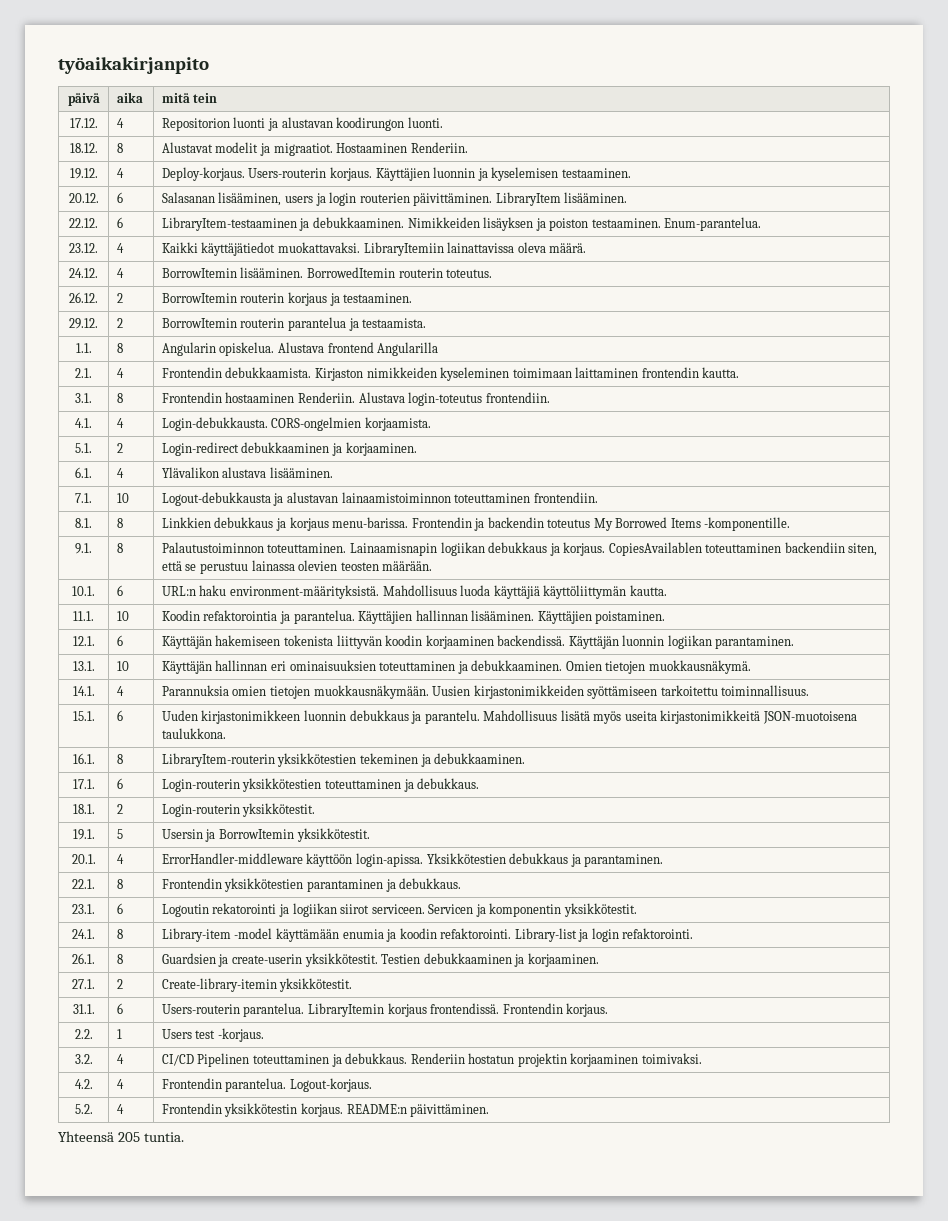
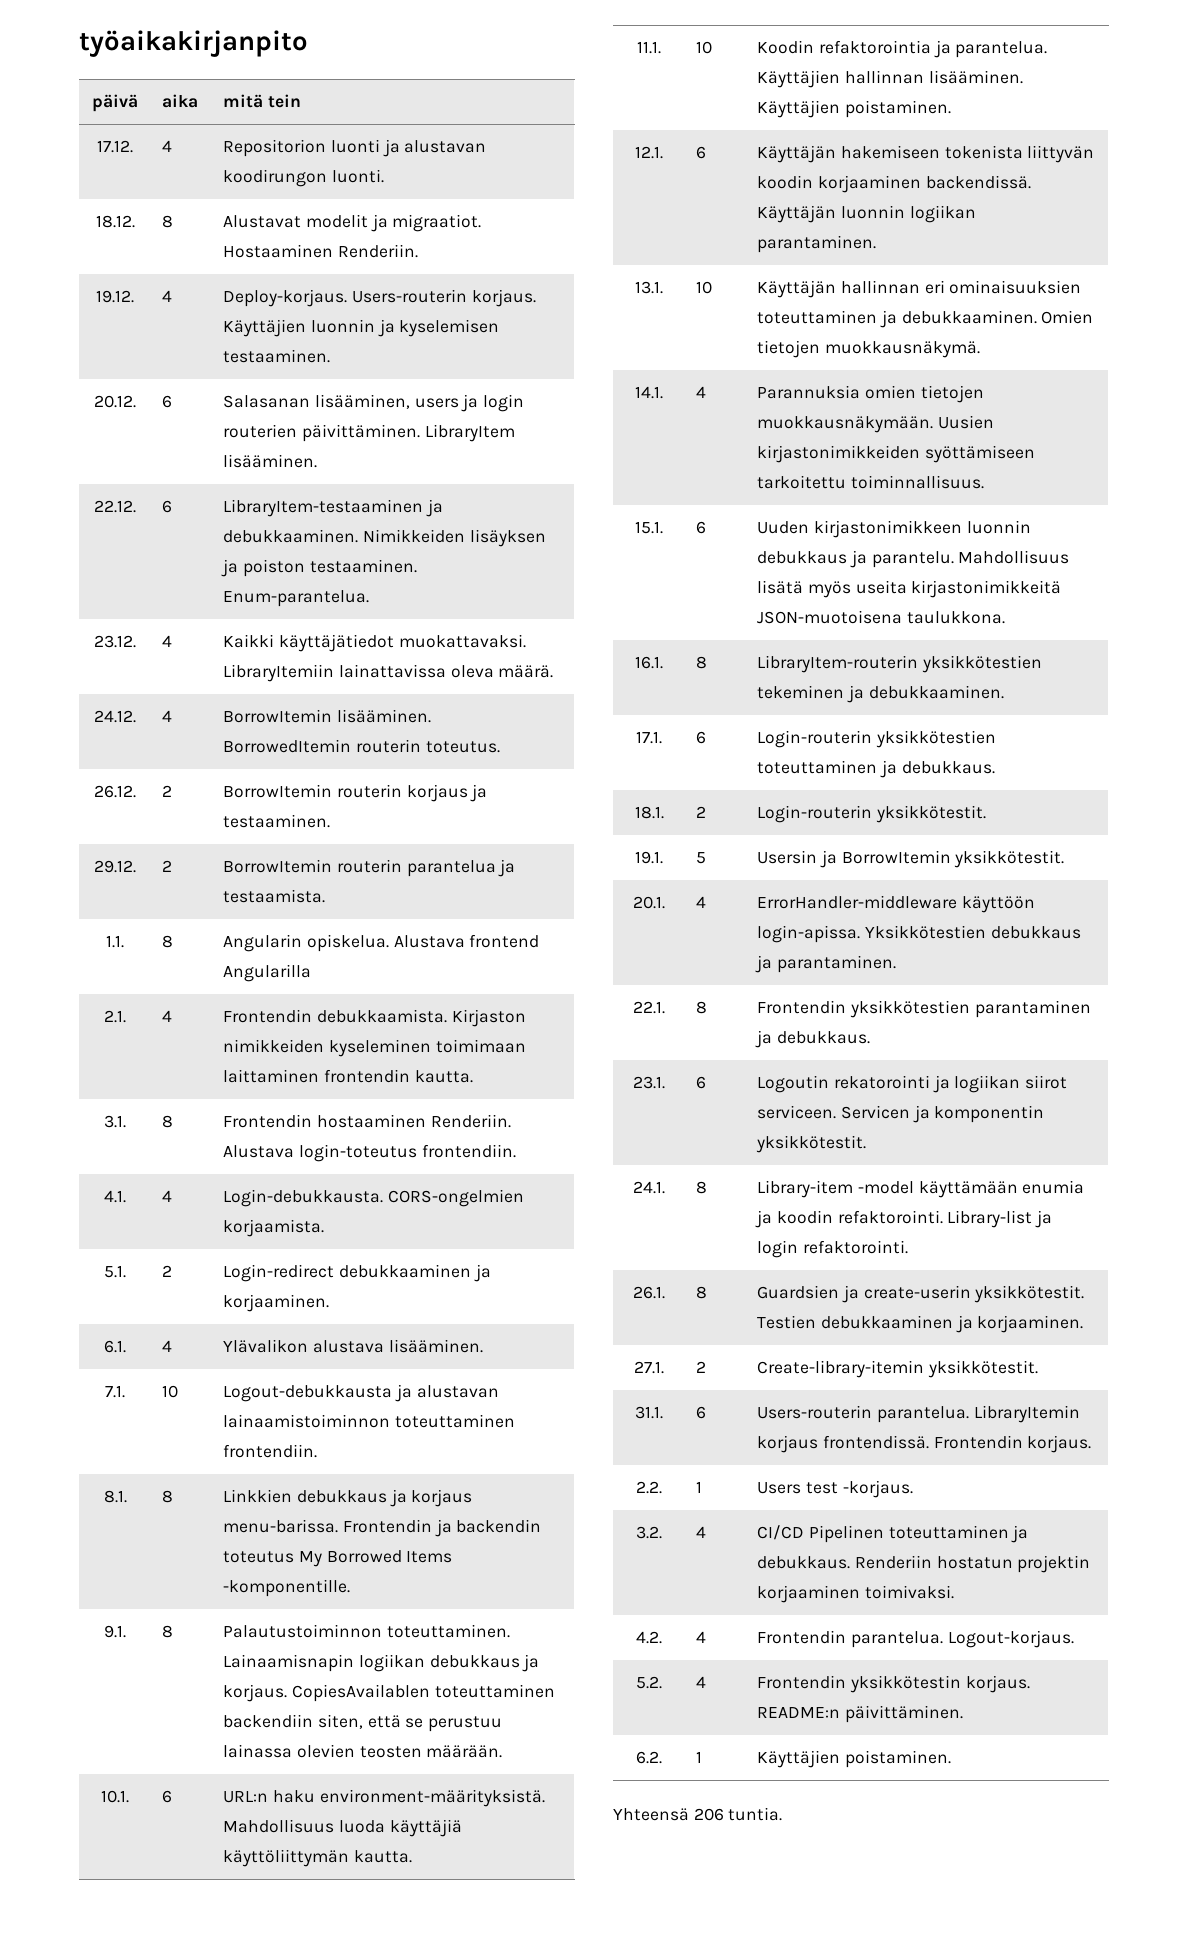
+ 6.2. | 1 | Käyttäjien poistaminen.
- Yhteensä 205 tuntia.
+ Yhteensä 206 tuntia.

